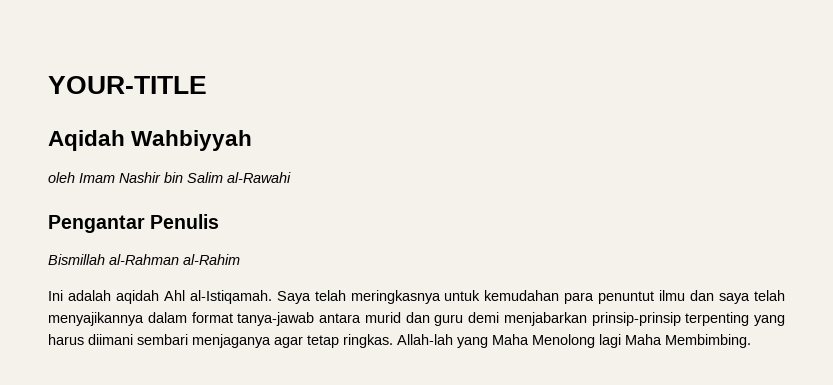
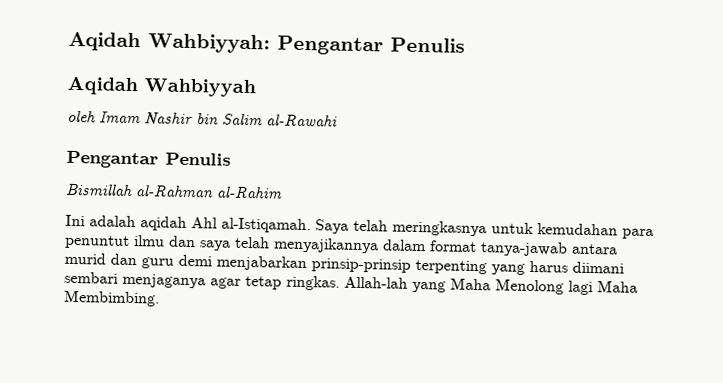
- YOUR-TITLE
+ Aqidah Wahbiyyah: Pengantar Penulis

